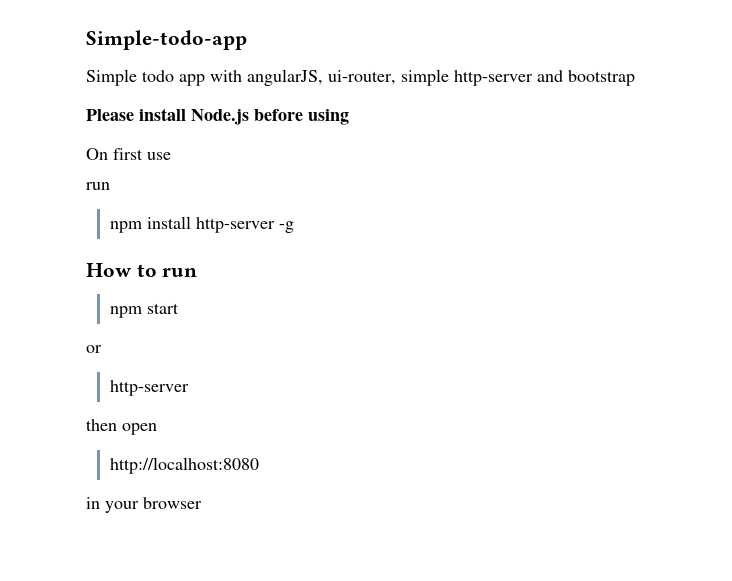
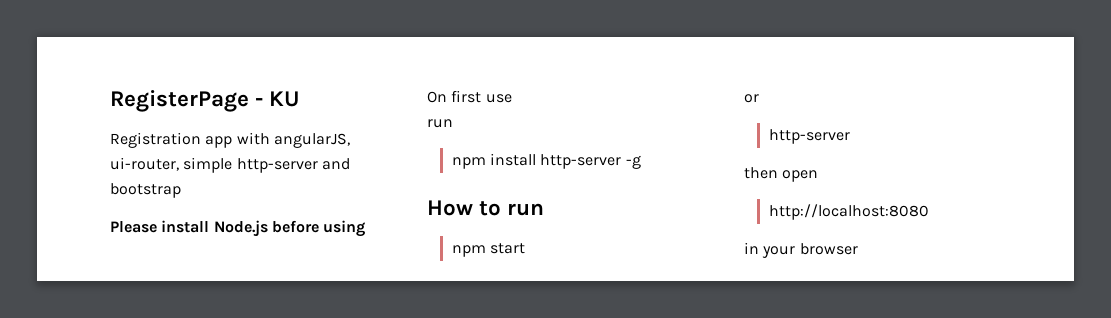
- Simple-todo-app
- Simple todo app with angularJS, ui-router, simple http-server and bootstrap
+ RegisterPage - KU
+ Registration app with angularJS, ui-router, simple http-server and bootstrap

